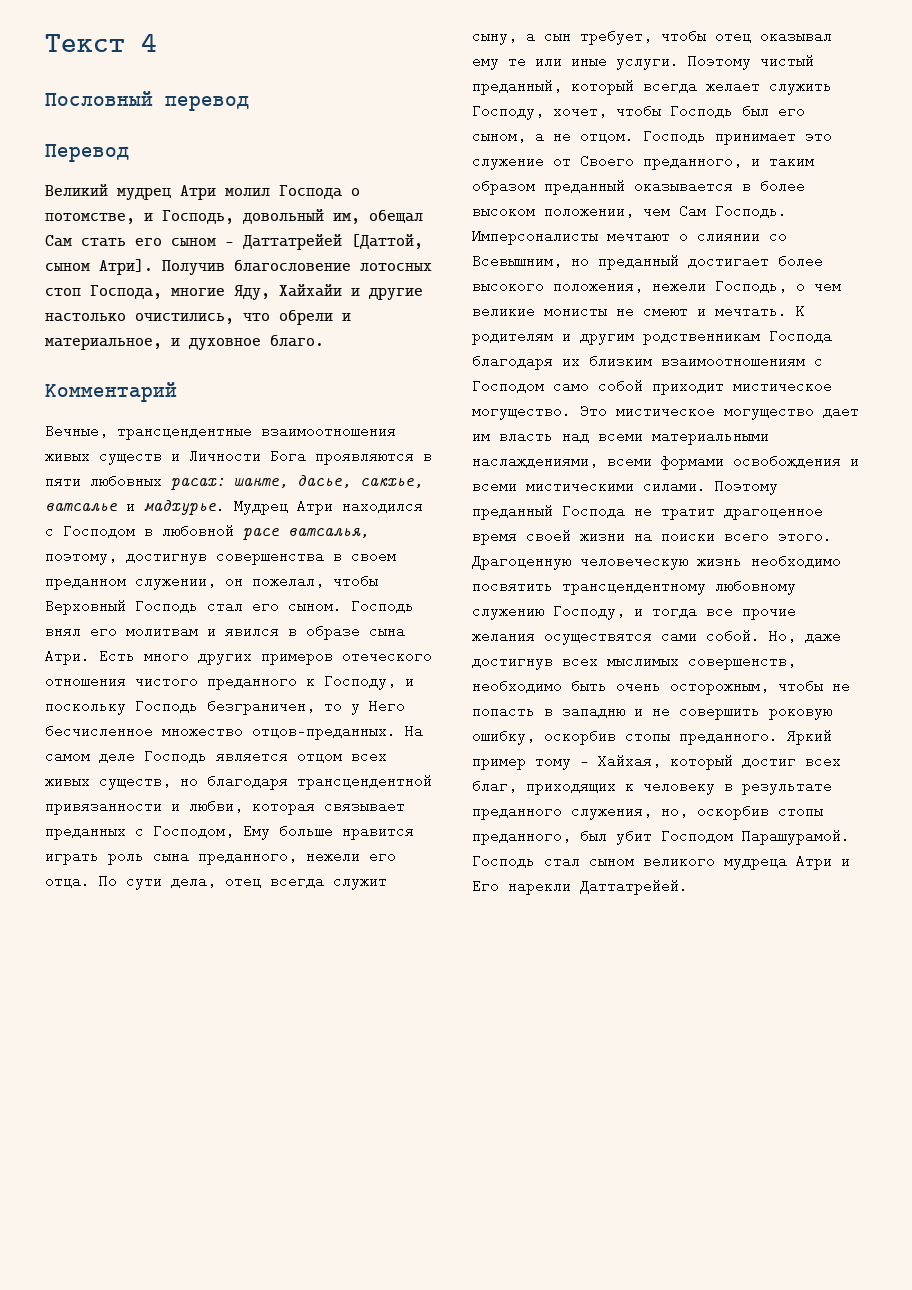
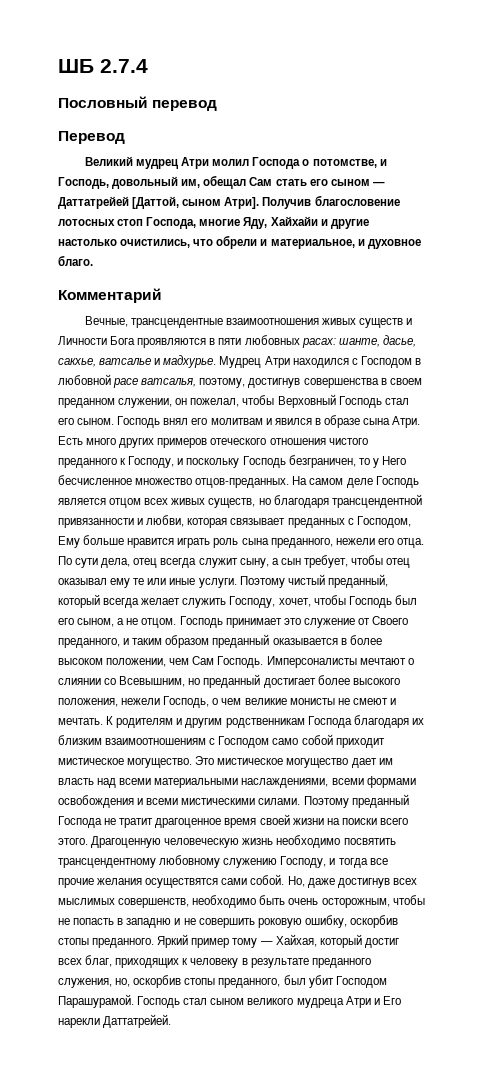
- Текст 4
+ ШБ 2.7.4

